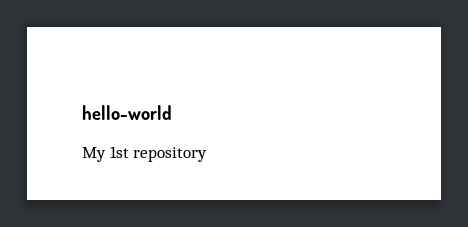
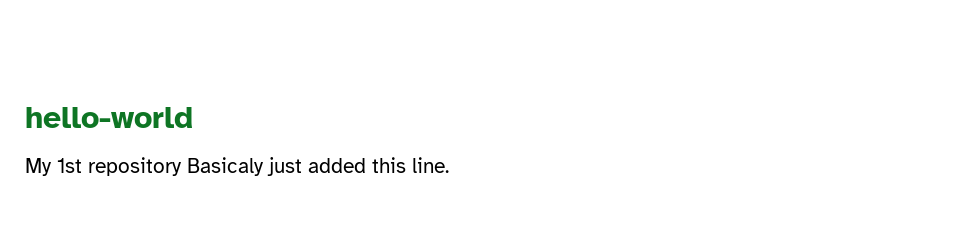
- My 1st repository
+ My 1st repository Basicaly just added this line.

